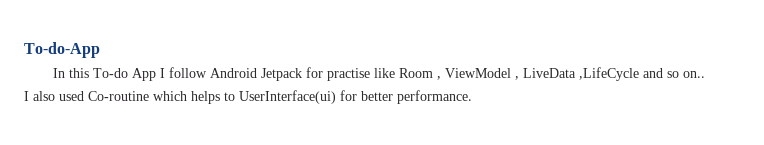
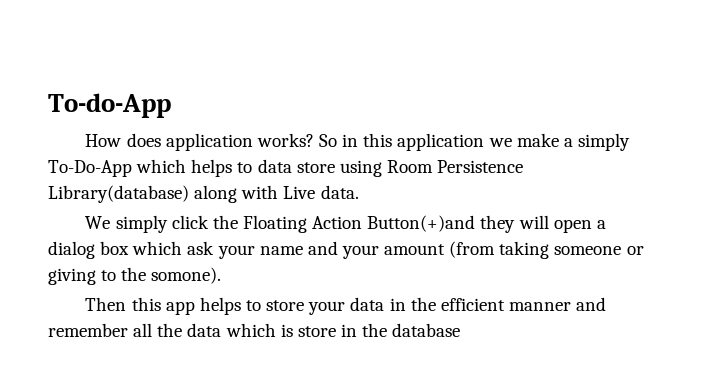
- In this To-do App I follow Android Jetpack for practise like Room , ViewModel , LiveData ,LifeCycle and so on..
- I also used Co-routine which helps to UserInterface(ui) for better performance.
+ How does application works? So in this application we make a simply To-Do-App which helps to data store using Room Persistence Library(database) along with Live data.
+ We simply click the Floating Action Button(+)and they will open a dialog box which ask your name and your amount (from taking someone or giving to the somone).
+ Then this app helps to store your data in the efficient manner and remember all the data which is store in the database

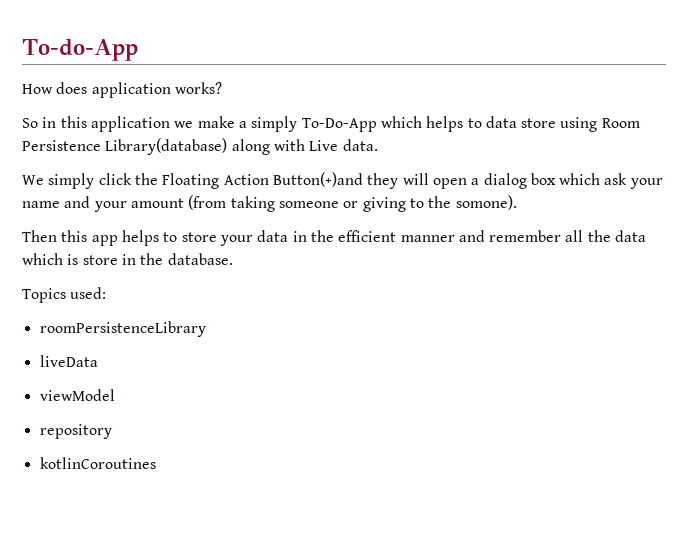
- How does application works? So in this application we make a simply To-Do-App which helps to data store using Room Persistence Library(database) along with Live data.
+ How does application works?
+ So in this application we make a simply To-Do-App which helps to data store using Room Persistence Library(database) along with Live data.
- Then this app helps to store your data in the efficient manner and remember all the data which is store in the database
+ Then this app helps to store your data in the efficient manner and remember all the data which is store in the database.
+ Topics used:
+ roomPersistenceLibrary
+ liveData
+ viewModel
+ repository
+ kotlinCoroutines

